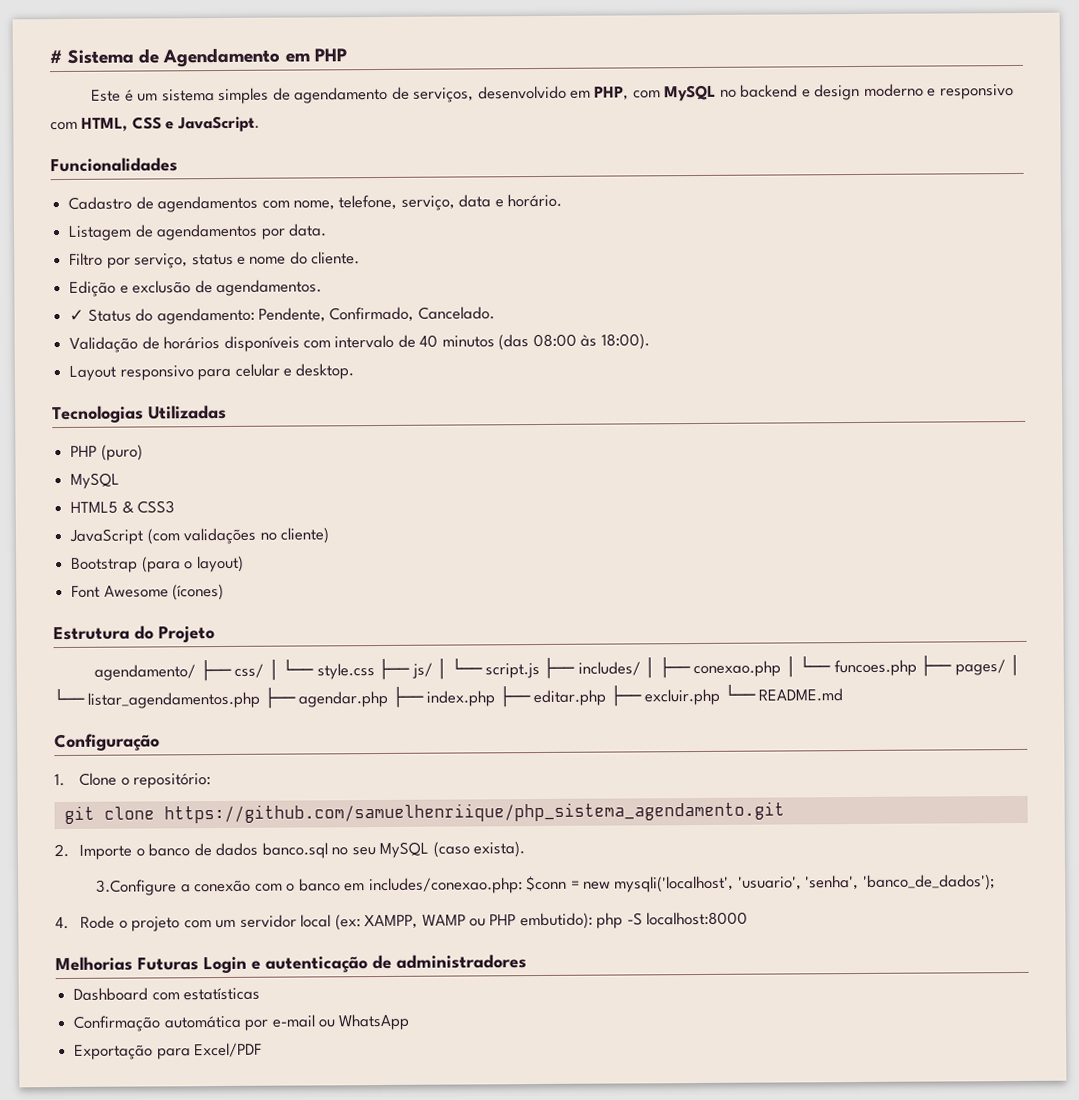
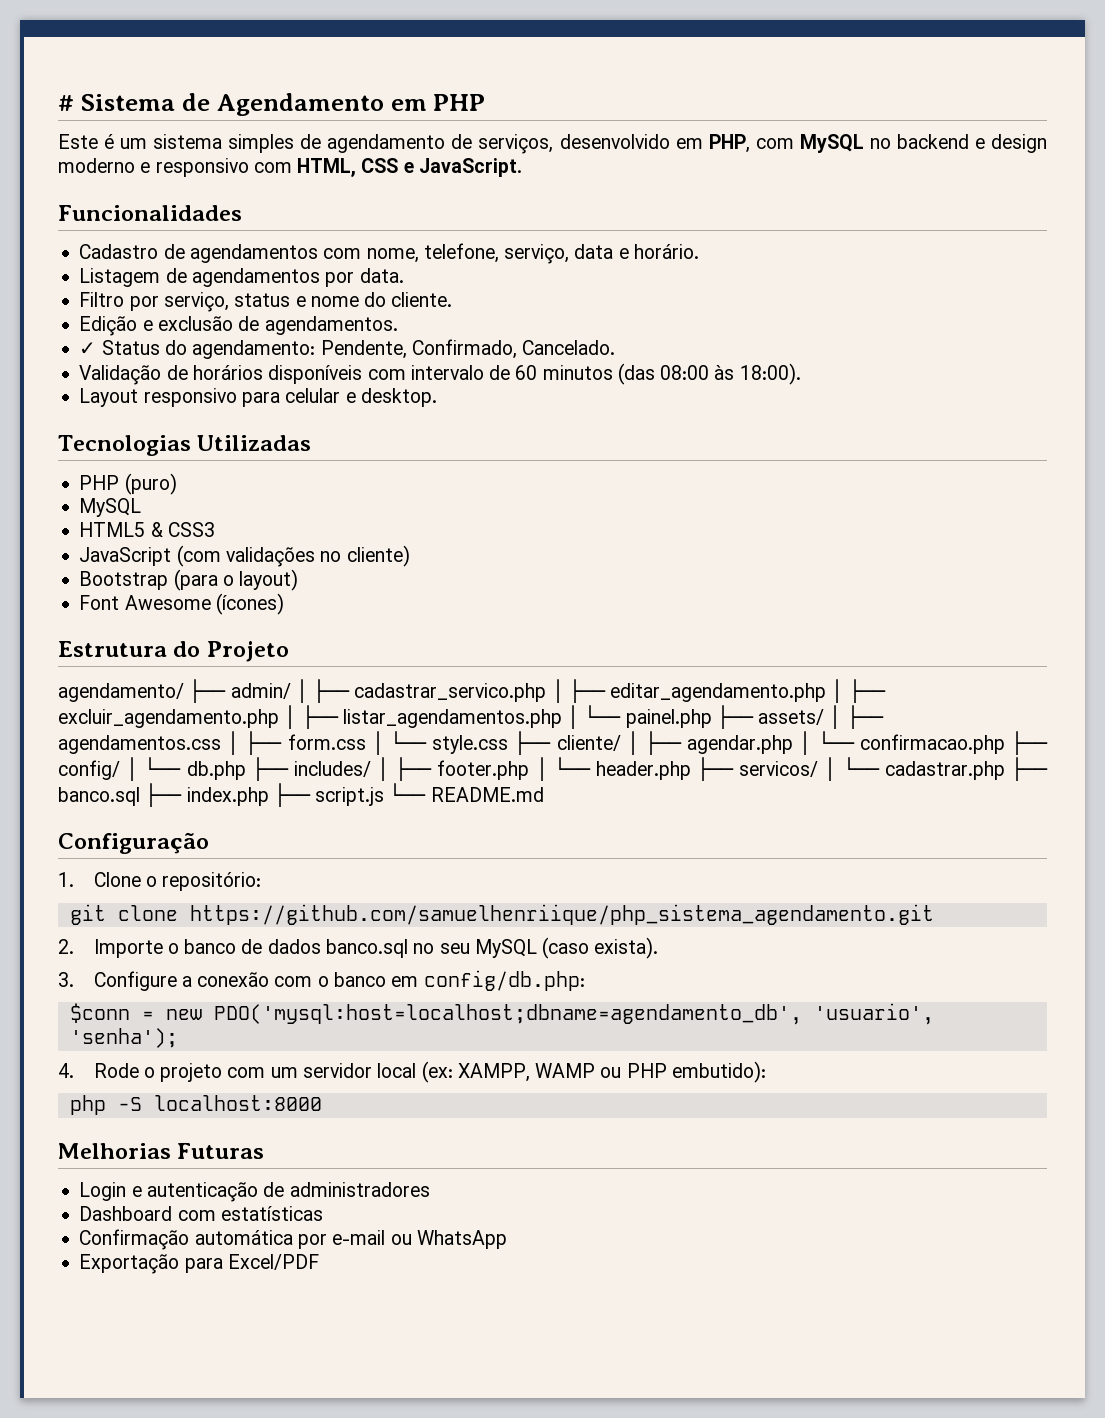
- Validação de horários disponíveis com intervalo de 40 minutos (das 08:00 às 18:00).
+ Validação de horários disponíveis com intervalo de 60 minutos (das 08:00 às 18:00).
- agendamento/ ├── css/ │ └── style.css ├── js/ │ └── script.js ├── includes/ │ ├── conexao.php │ └── funcoes.php ├── pages/ │ └── listar_agendamentos.php ├── agendar.php ├── index.php ├── editar.php ├── excluir.php └── README.md
+ agendamento/ ├── admin/ │ ├── cadastrar_servico.php │ ├── editar_agendamento.php │ ├── excluir_agendamento.php │ ├── listar_agendamentos.php │ └── painel.php ├── assets/ │ ├── agendamentos.css │ ├── form.css │ └── style.css ├── cliente/ │ ├── agendar.php │ └── confirmacao.php ├── config/ │ └── db.php ├── includes/ │ ├── footer.php │ └── header.php ├── servicos/ │ └── cadastrar.php ├── banco.sql ├── index.php ├── script.js └── README.md
- 3.Configure a conexão com o banco em includes/conexao.php: $conn = new mysqli('localhost', 'usuario', 'senha', 'banco_de_dados');
+ 3. Configure a conexão com o banco em config/db.php:
+ $conn = new PDO('mysql:host=localhost;dbname=agendamento_db', 'usuario', 'senha');
- 4. Rode o projeto com um servidor local (ex: XAMPP, WAMP ou PHP embutido): php -S localhost:8000
+ 4. Rode o projeto com um servidor local (ex: XAMPP, WAMP ou PHP embutido):
+ php -S localhost:8000
- Melhorias Futuras Login e autenticação de administradores
+ Melhorias Futuras
+ Login e autenticação de administradores

